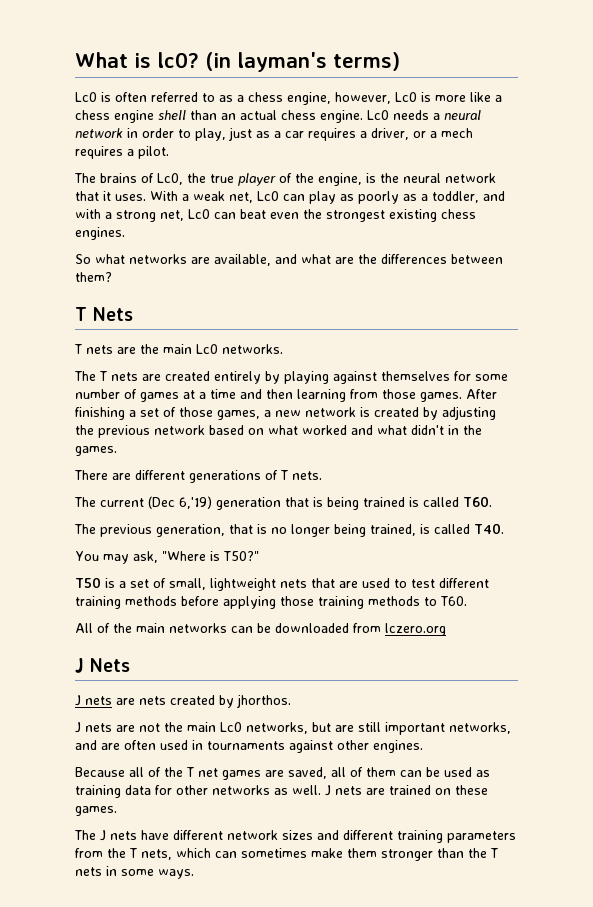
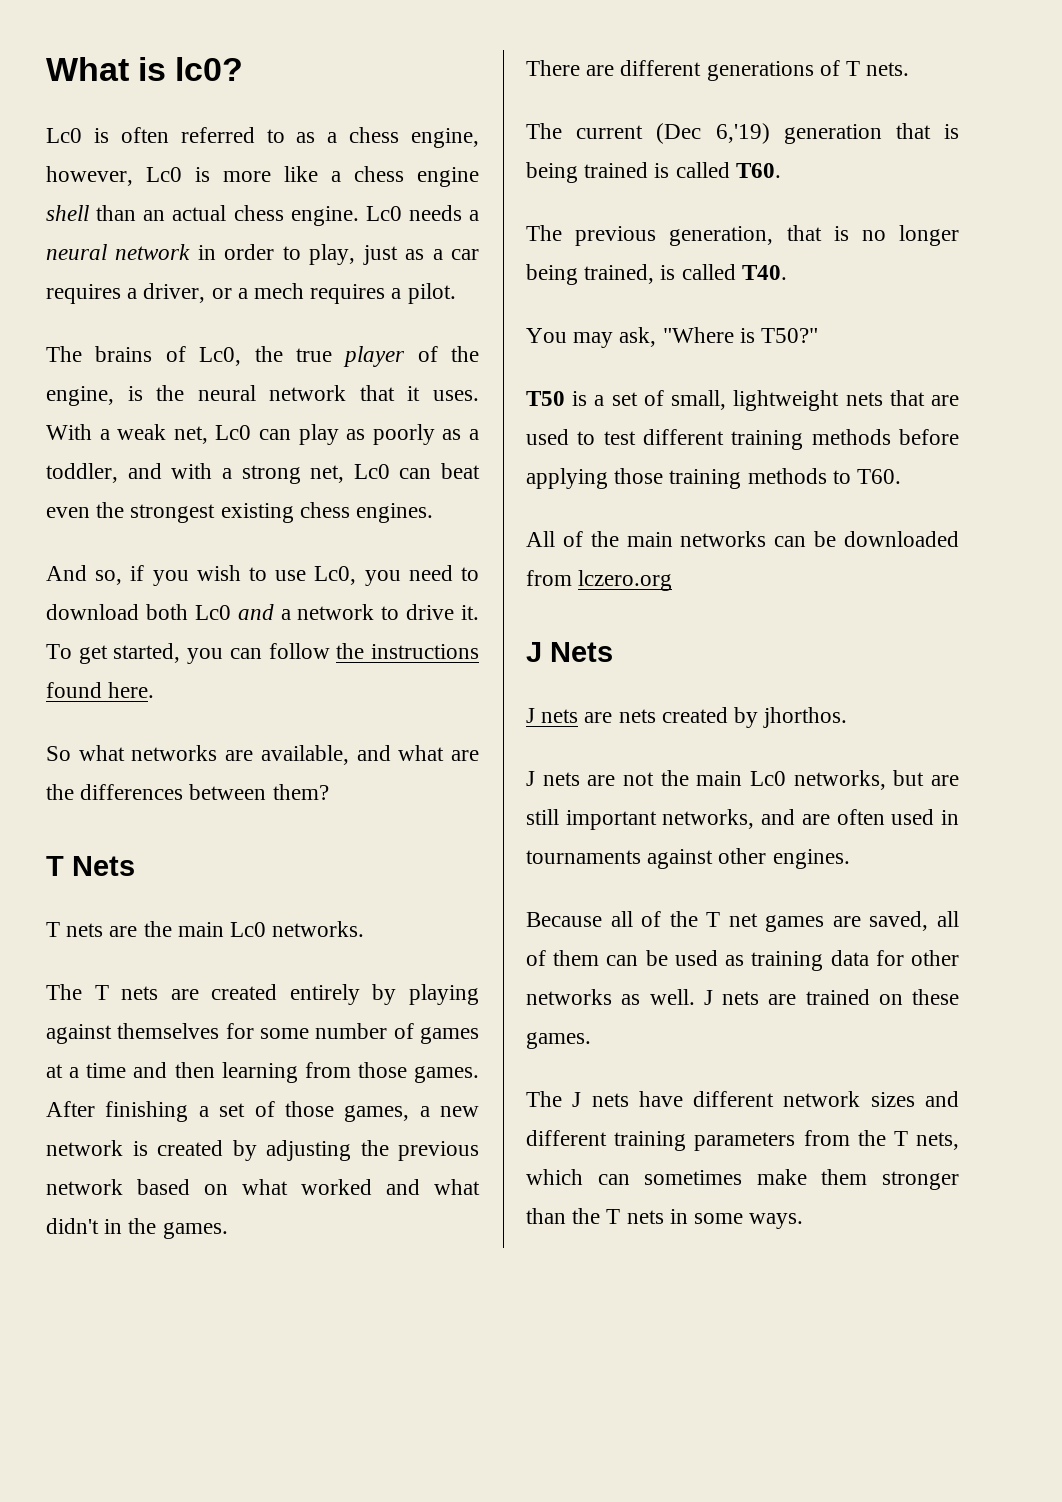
- (in layman's terms)
+ And so, if you wish to use Lc0, you need to download both Lc0 and a network to drive it. To get started, you can follow the instructions found here.

